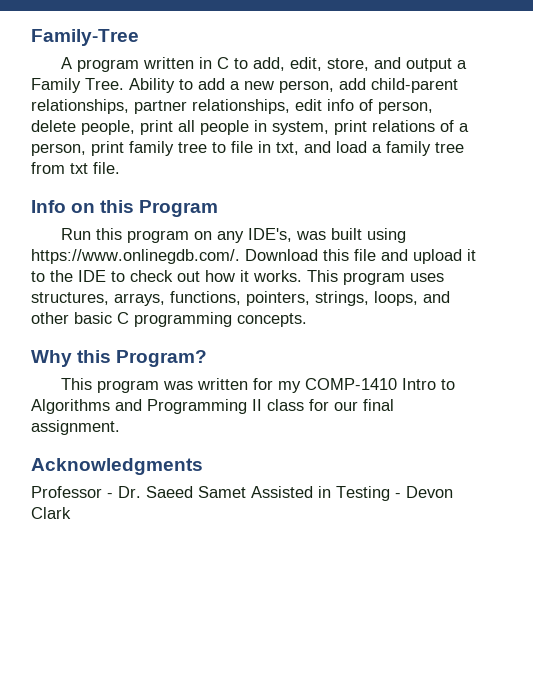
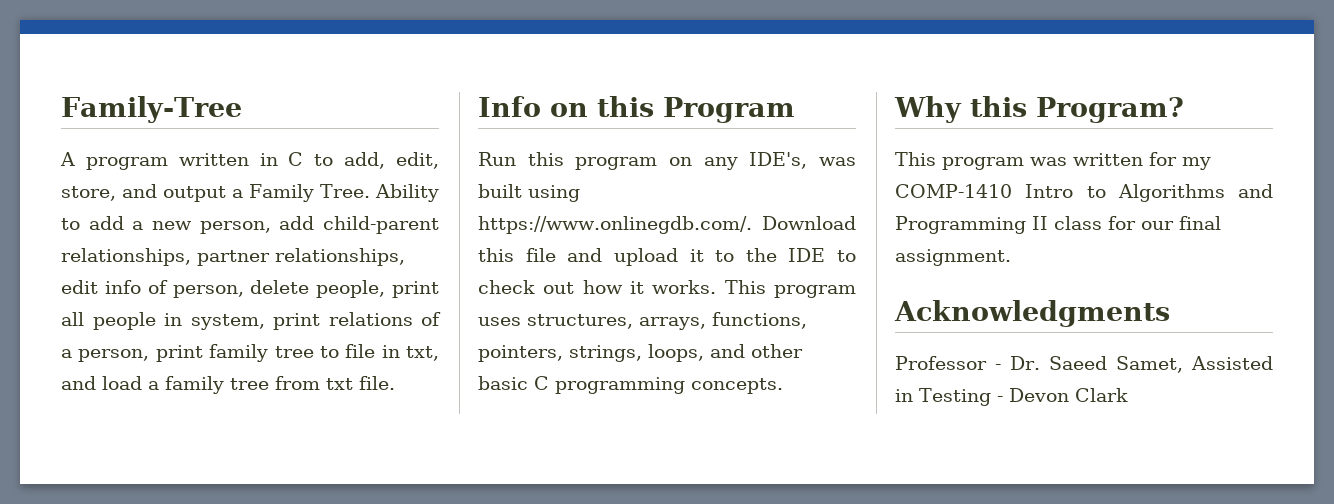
- Professor - Dr. Saeed Samet Assisted in Testing - Devon Clark
+ Professor - Dr. Saeed Samet, Assisted in Testing - Devon Clark

